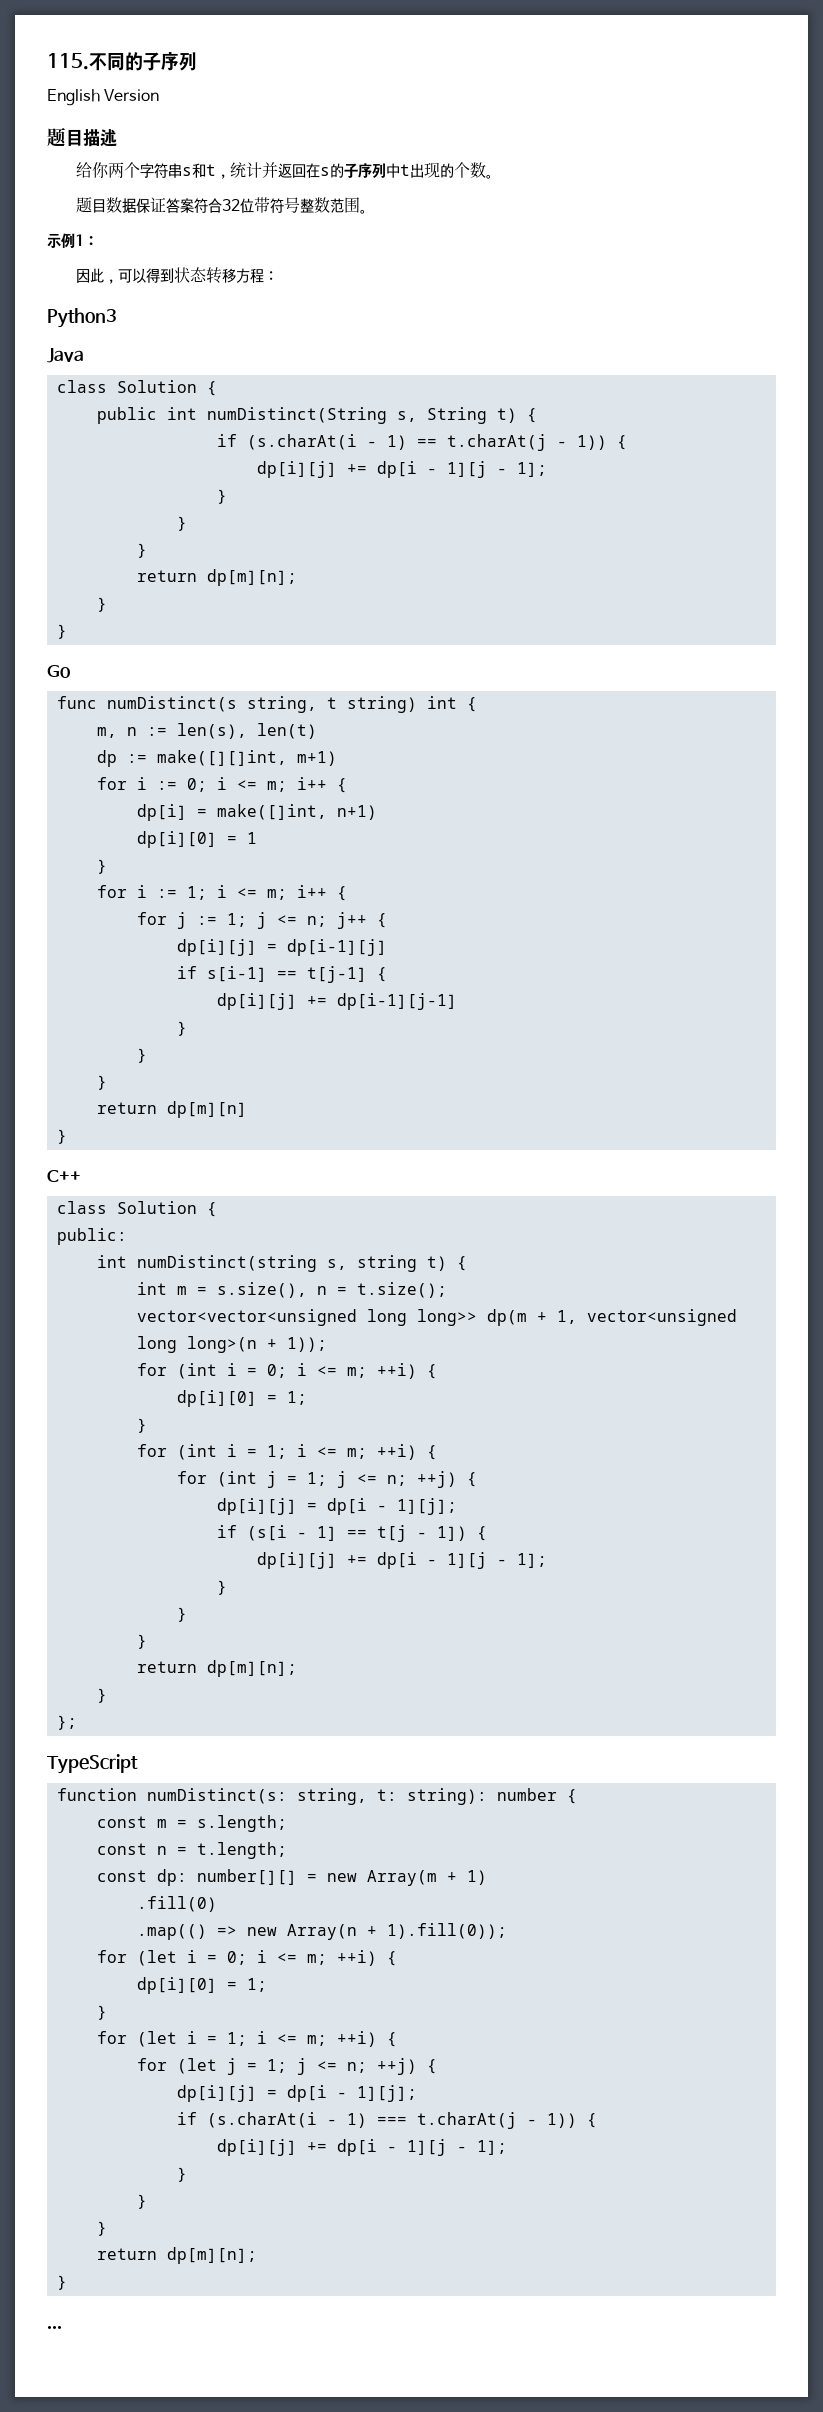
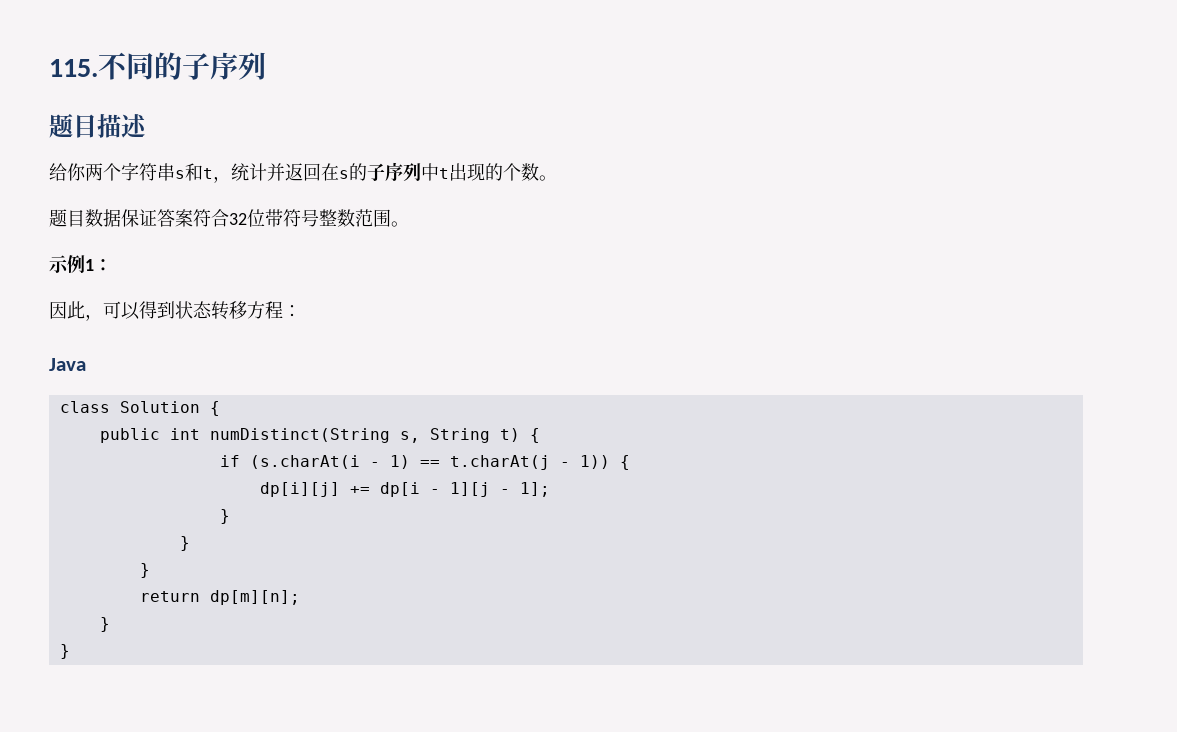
- English Version
- Python3
- Go
- func numDistinct(s string, t string) int {
- m, n := len(s), len(t)
- dp := make([][]int, m+1)
- for i := 0; i <= m; i++ {
- dp[i] = make([]int, n+1)
- dp[i][0] = 1
- }
- for i := 1; i <= m; i++ {
- for j := 1; j <= n; j++ {
- dp[i][j] = dp[i-1][j]
- if s[i-1] == t[j-1] {
- dp[i][j] += dp[i-1][j-1]
- }
- }
- }
- return dp[m][n]
- }
- C++
- class Solution {
- public:
- int numDistinct(string s, string t) {
- int m = s.size(), n = t.size();
- vector<vector<unsigned long long>> dp(m + 1, vector<unsigned long long>(n + 1));
- for (int i = 0; i <= m; ++i) {
- dp[i][0] = 1;
- }
- for (int i = 1; i <= m; ++i) {
- for (int j = 1; j <= n; ++j) {
- dp[i][j] = dp[i - 1][j];
- if (s[i - 1] == t[j - 1]) {
- dp[i][j] += dp[i - 1][j - 1];
- }
- }
- }
- return dp[m][n];
- }
- };
- TypeScript
- function numDistinct(s: string, t: string): number {
- const m = s.length;
- const n = t.length;
- const dp: number[][] = new Array(m + 1)
- .fill(0)
- .map(() => new Array(n + 1).fill(0));
- for (let i = 0; i <= m; ++i) {
- dp[i][0] = 1;
- }
- for (let i = 1; i <= m; ++i) {
- for (let j = 1; j <= n; ++j) {
- dp[i][j] = dp[i - 1][j];
- if (s.charAt(i - 1) === t.charAt(j - 1)) {
- dp[i][j] += dp[i - 1][j - 1];
- }
- }
- }
- return dp[m][n];
- }
- ...

